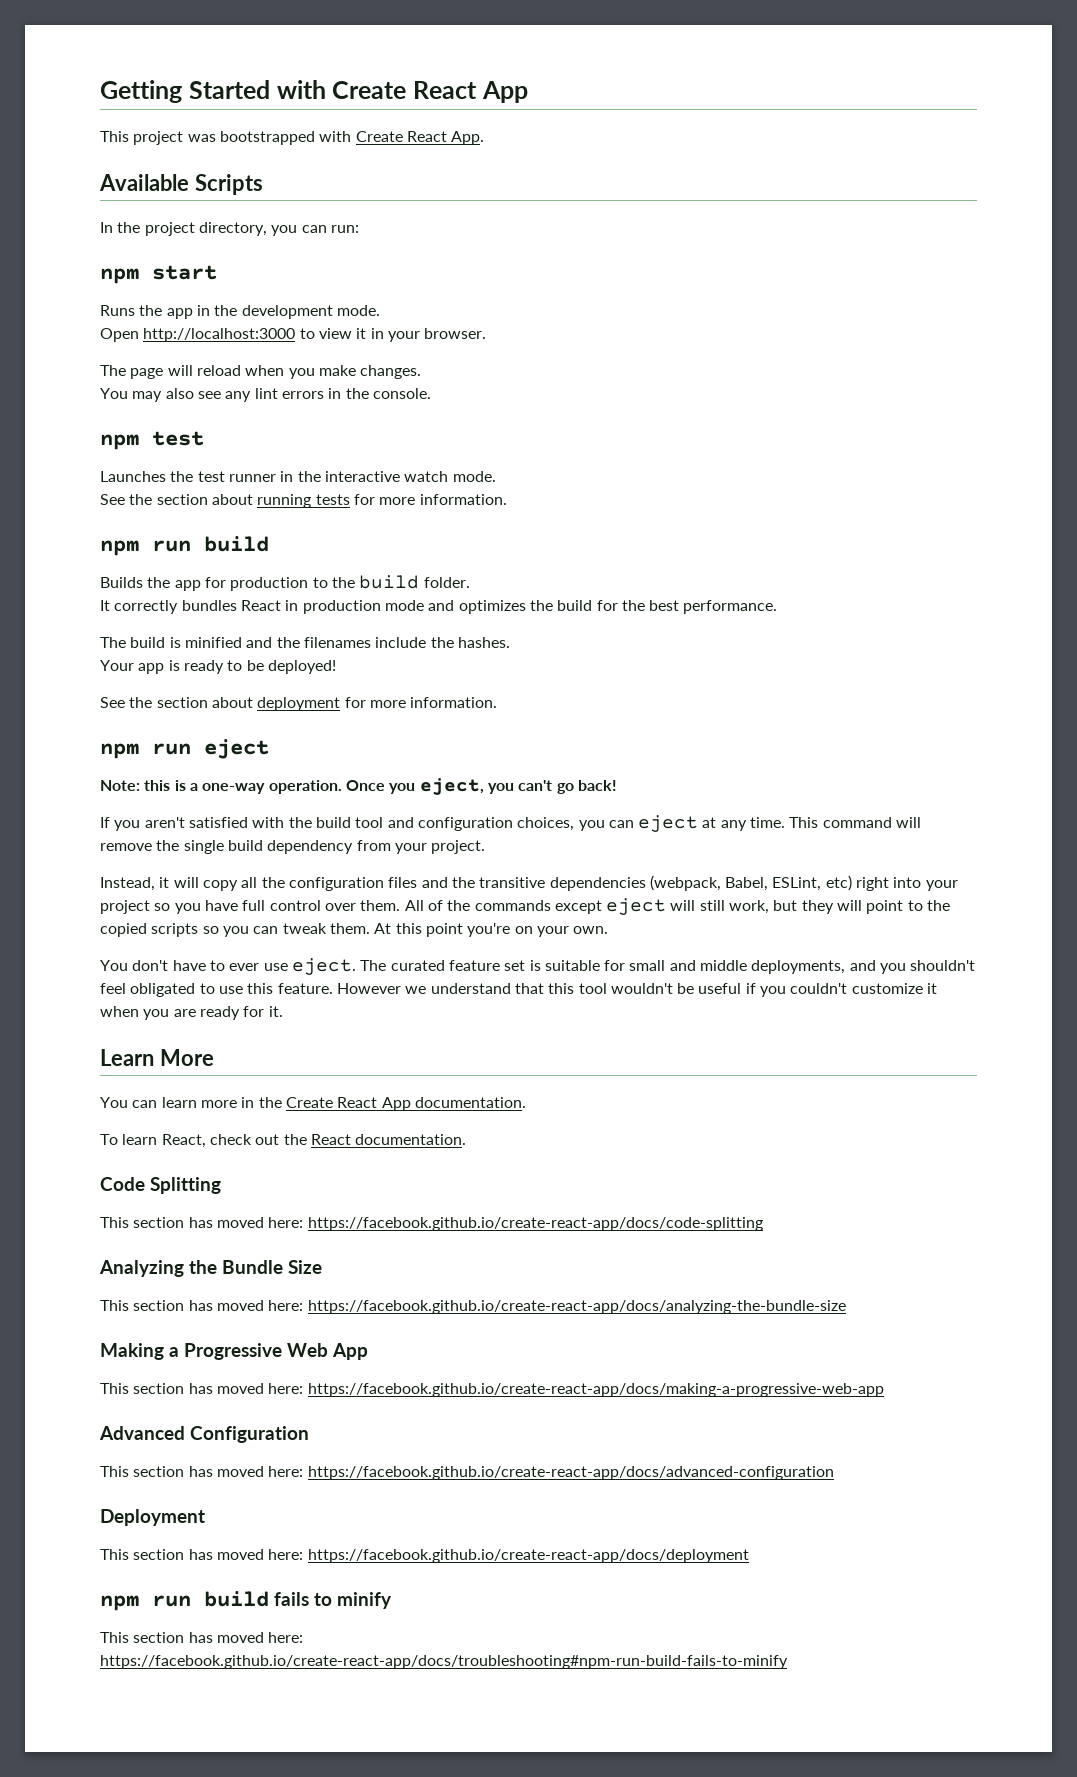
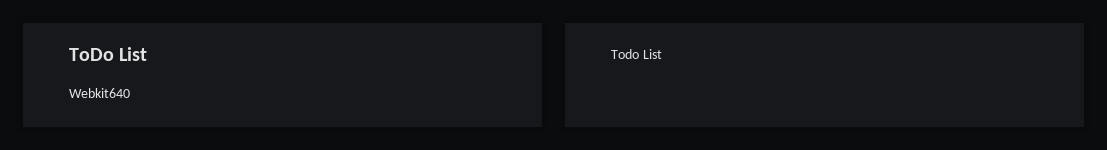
- Getting Started with Create React App
- This project was bootstrapped with Create React App.
- Available Scripts
- In the project directory, you can run:
- npm start
- Runs the app in the development mode.
- Open http://localhost:3000 to view it in your browser.
- The page will reload when you make changes.
- You may also see any lint errors in the console.
- npm test
- Launches the test runner in the interactive watch mode.
- See the section about running tests for more information.
- npm run build
- Builds the app for production to the build folder.
- It correctly bundles React in production mode and optimizes the build for the best performance.
- The build is minified and the filenames include the hashes.
- Your app is ready to be deployed!
- See the section about deployment for more information.
- npm run eject
- Note: this is a one-way operation. Once you eject, you can't go back!
- If you aren't satisfied with the build tool and configuration choices, you can eject at any time. This command will remove the single build dependency from your project.
- Instead, it will copy all the configuration files and the transitive dependencies (webpack, Babel, ESLint, etc) right into your project so you have full control over them. All of the commands except eject will still work, but they will point to the copied scripts so you can tweak them. At this point you're on your own.
- You don't have to ever use eject. The curated feature set is suitable for small and middle deployments, and you shouldn't feel obligated to use this feature. However we understand that this tool wouldn't be useful if you couldn't customize it when you are ready for it.
- Learn More
- You can learn more in the Create React App documentation.
- To learn React, check out the React documentation.
- Code Splitting
- This section has moved here: https://facebook.github.io/create-react-app/docs/code-splitting
- Analyzing the Bundle Size
- This section has moved here: https://facebook.github.io/create-react-app/docs/analyzing-the-bundle-size
- Making a Progressive Web App
- This section has moved here: https://facebook.github.io/create-react-app/docs/making-a-progressive-web-app
- Advanced Configuration
- This section has moved here: https://facebook.github.io/create-react-app/docs/advanced-configuration
- Deployment
- This section has moved here: https://facebook.github.io/create-react-app/docs/deployment
- npm run build fails to minify
- This section has moved here: https://facebook.github.io/create-react-app/docs/troubleshooting#npm-run-build-fails-to-minify
+ ToDo List
+ Webkit640
+ Todo List

